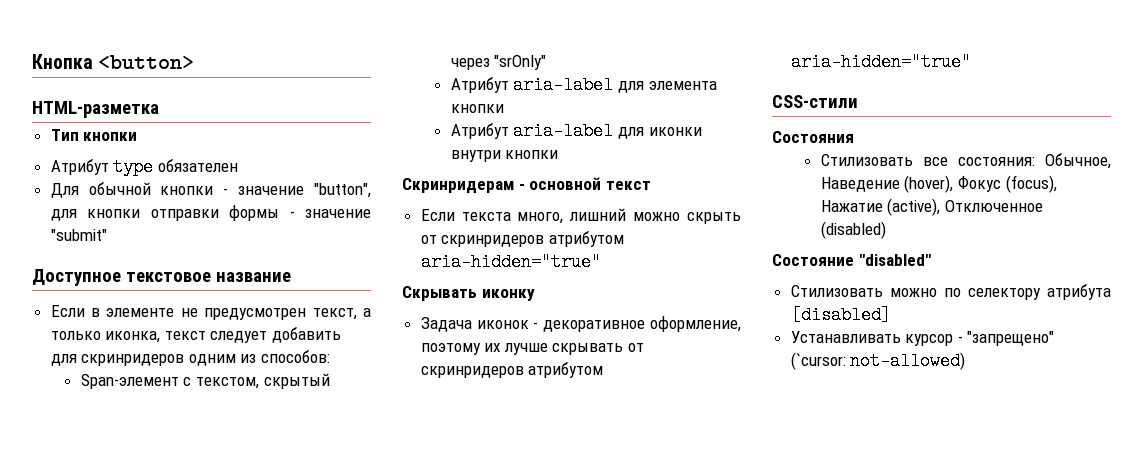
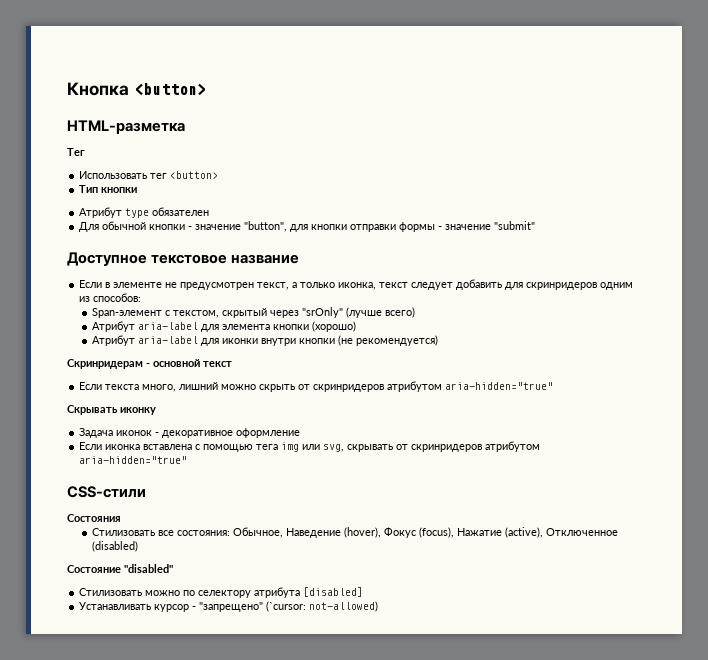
+ Тег
+ Использовать тег <button>
- Span-элемент с текстом, скрытый через "srOnly"
+ Span-элемент с текстом, скрытый через "srOnly" (лучше всего)
- Атрибут aria-label для элемента кнопки
+ Атрибут aria-label для элемента кнопки (хорошо)
- Атрибут aria-label для иконки внутри кнопки
+ Атрибут aria-label для иконки внутри кнопки (не рекомендуется)
- Задача иконок - декоративное оформление, поэтому их лучше скрывать от скринридеров атрибутом aria-hidden="true"
+ Задача иконок - декоративное оформление
+ Если иконка вставлена с помощью тега img или svg, скрывать от скринридеров атрибутом aria-hidden="true"

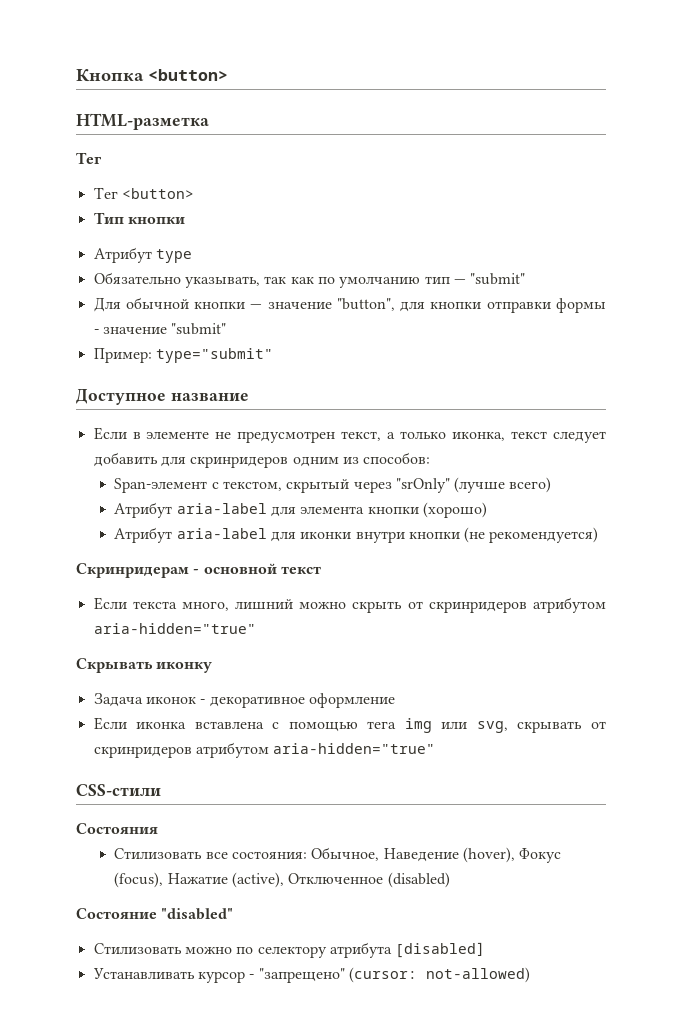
- Использовать тег <button>
+ Тег <button>
- Атрибут type обязателен
+ Атрибут type
+ Обязательно указывать, так как по умолчанию тип — "submit"
- Для обычной кнопки - значение "button", для кнопки отправки формы - значение "submit"
+ Для обычной кнопки — значение "button", для кнопки отправки формы - значение "submit"
+ Пример: type="submit"
- Доступное текстовое название
+ Доступное название
- Устанавливать курсор - "запрещено" (`cursor: not-allowed)
+ Устанавливать курсор - "запрещено" (cursor: not-allowed)

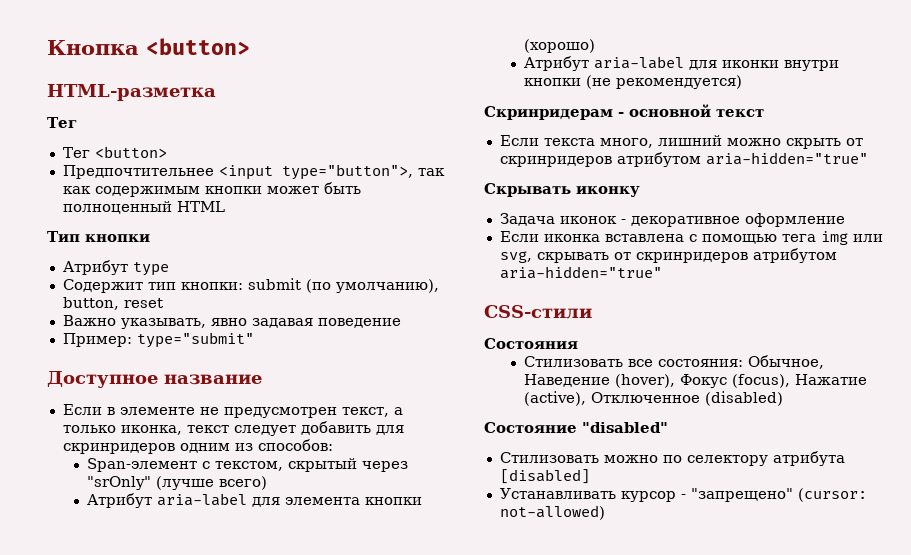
+ Предпочтительнее <input type="button">, так как содержимым кнопки может быть полноценный HTML
  Тип кнопки
  Атрибут type
- Обязательно указывать, так как по умолчанию тип — "submit"
- Для обычной кнопки — значение "button", для кнопки отправки формы - значение "submit"
+ Содержит тип кнопки: submit (по умолчанию), button, reset
+ Важно указывать, явно задавая поведение

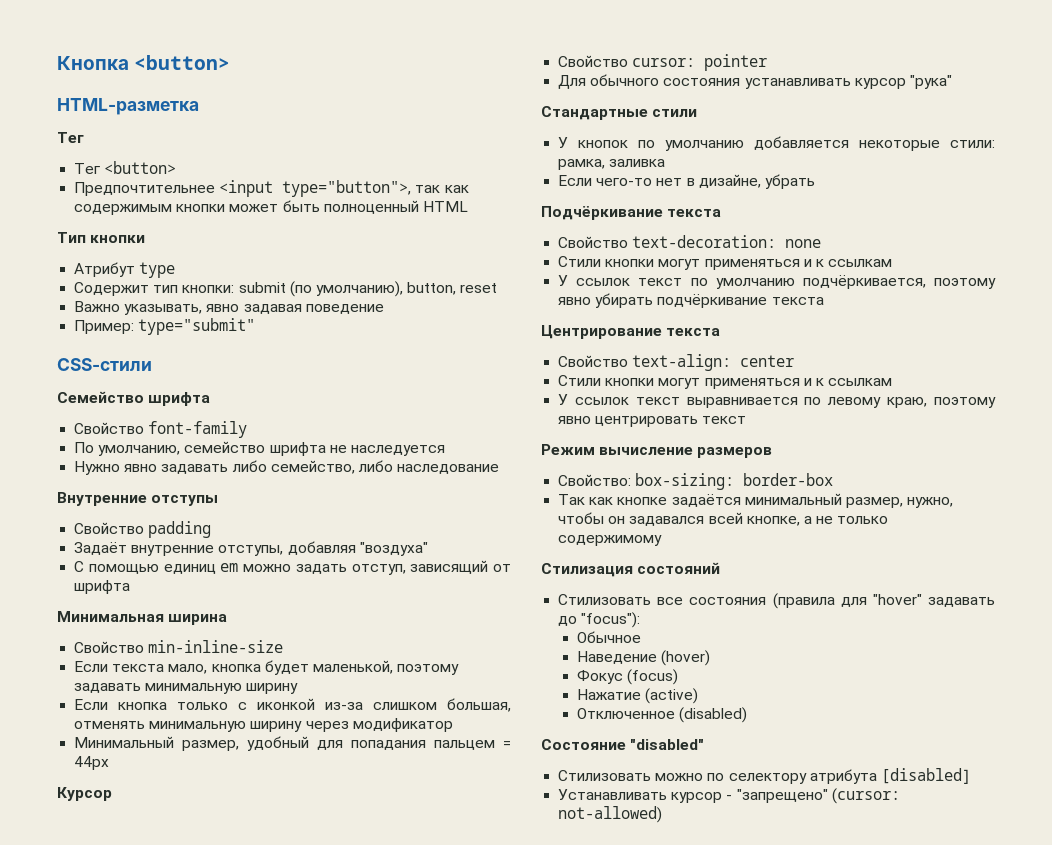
- Доступное название
- Если в элементе не предусмотрен текст, а только иконка, текст следует добавить для скринридеров одним из способов:
- Span-элемент с текстом, скрытый через "srOnly" (лучше всего)
- Атрибут aria-label для элемента кнопки (хорошо)
- Атрибут aria-label для иконки внутри кнопки (не рекомендуется)
- Скринридерам - основной текст
- Если текста много, лишний можно скрыть от скринридеров атрибутом aria-hidden="true"
- Скрывать иконку
- Задача иконок - декоративное оформление
- Если иконка вставлена с помощью тега img или svg, скрывать от скринридеров атрибутом aria-hidden="true"
  CSS-стили
- Состояния
- Стилизовать все состояния: Обычное, Наведение (hover), Фокус (focus), Нажатие (active), Отключенное (disabled)
+ Семейство шрифта
+ Свойство font-family
+ По умолчанию, семейство шрифта не наследуется
+ Нужно явно задавать либо семейство, либо наследование
+ Внутренние отступы
+ Свойство padding
+ Задаёт внутренние отступы, добавляя "воздуха"
+ С помощью единиц em можно задать отступ, зависящий от шрифта
+ Минимальная ширина
+ Свойство min-inline-size
+ Если текста мало, кнопка будет маленькой, поэтому задавать минимальную ширину
+ Если кнопка только с иконкой из-за слишком большая, отменять минимальную ширину через модификатор
+ Минимальный размер, удобный для попадания пальцем = 44px
+ Курсор
+ Свойство cursor: pointer
+ Для обычного состояния устанавливать курсор "рука"
+ Стандартные стили
+ У кнопок по умолчанию добавляется некоторые стили: рамка, заливка
+ Если чего-то нет в дизайне, убрать
+ Подчёркивание текста
+ Свойство text-decoration: none
+ Стили кнопки могут применяться и к ссылкам
+ У ссылок текст по умолчанию подчёркивается, поэтому явно убирать подчёркивание текста
+ Центрирование текста
+ Свойство text-align: center
+ Стили кнопки могут применяться и к ссылкам
+ У ссылок текст выравнивается по левому краю, поэтому явно центрировать текст
+ Режим вычисление размеров
+ Свойство: box-sizing: border-box
+ Так как кнопке задаётся минимальный размер, нужно, чтобы он задавался всей кнопке, а не только содержимому
+ Стилизация состояний
+ Стилизовать все состояния (правила для "hover" задавать до "focus"):
+ Обычное
+ Наведение (hover)
+ Фокус (focus)
+ Нажатие (active)
+ Отключенное (disabled)

